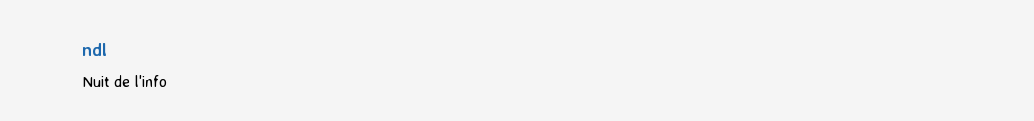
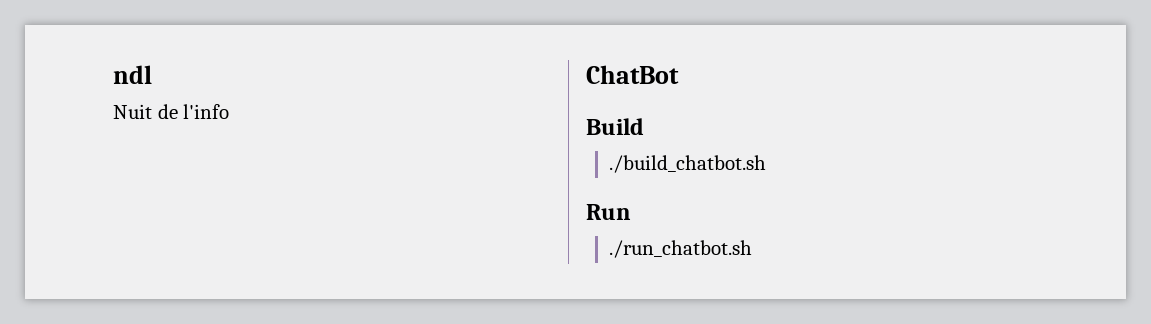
+ ChatBot
+ Build
+ ./build_chatbot.sh
+ Run
+ ./run_chatbot.sh

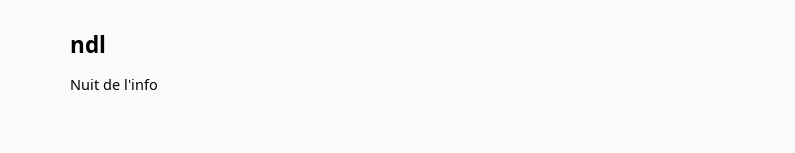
- ChatBot
- Build
- ./build_chatbot.sh
- Run
- ./run_chatbot.sh

